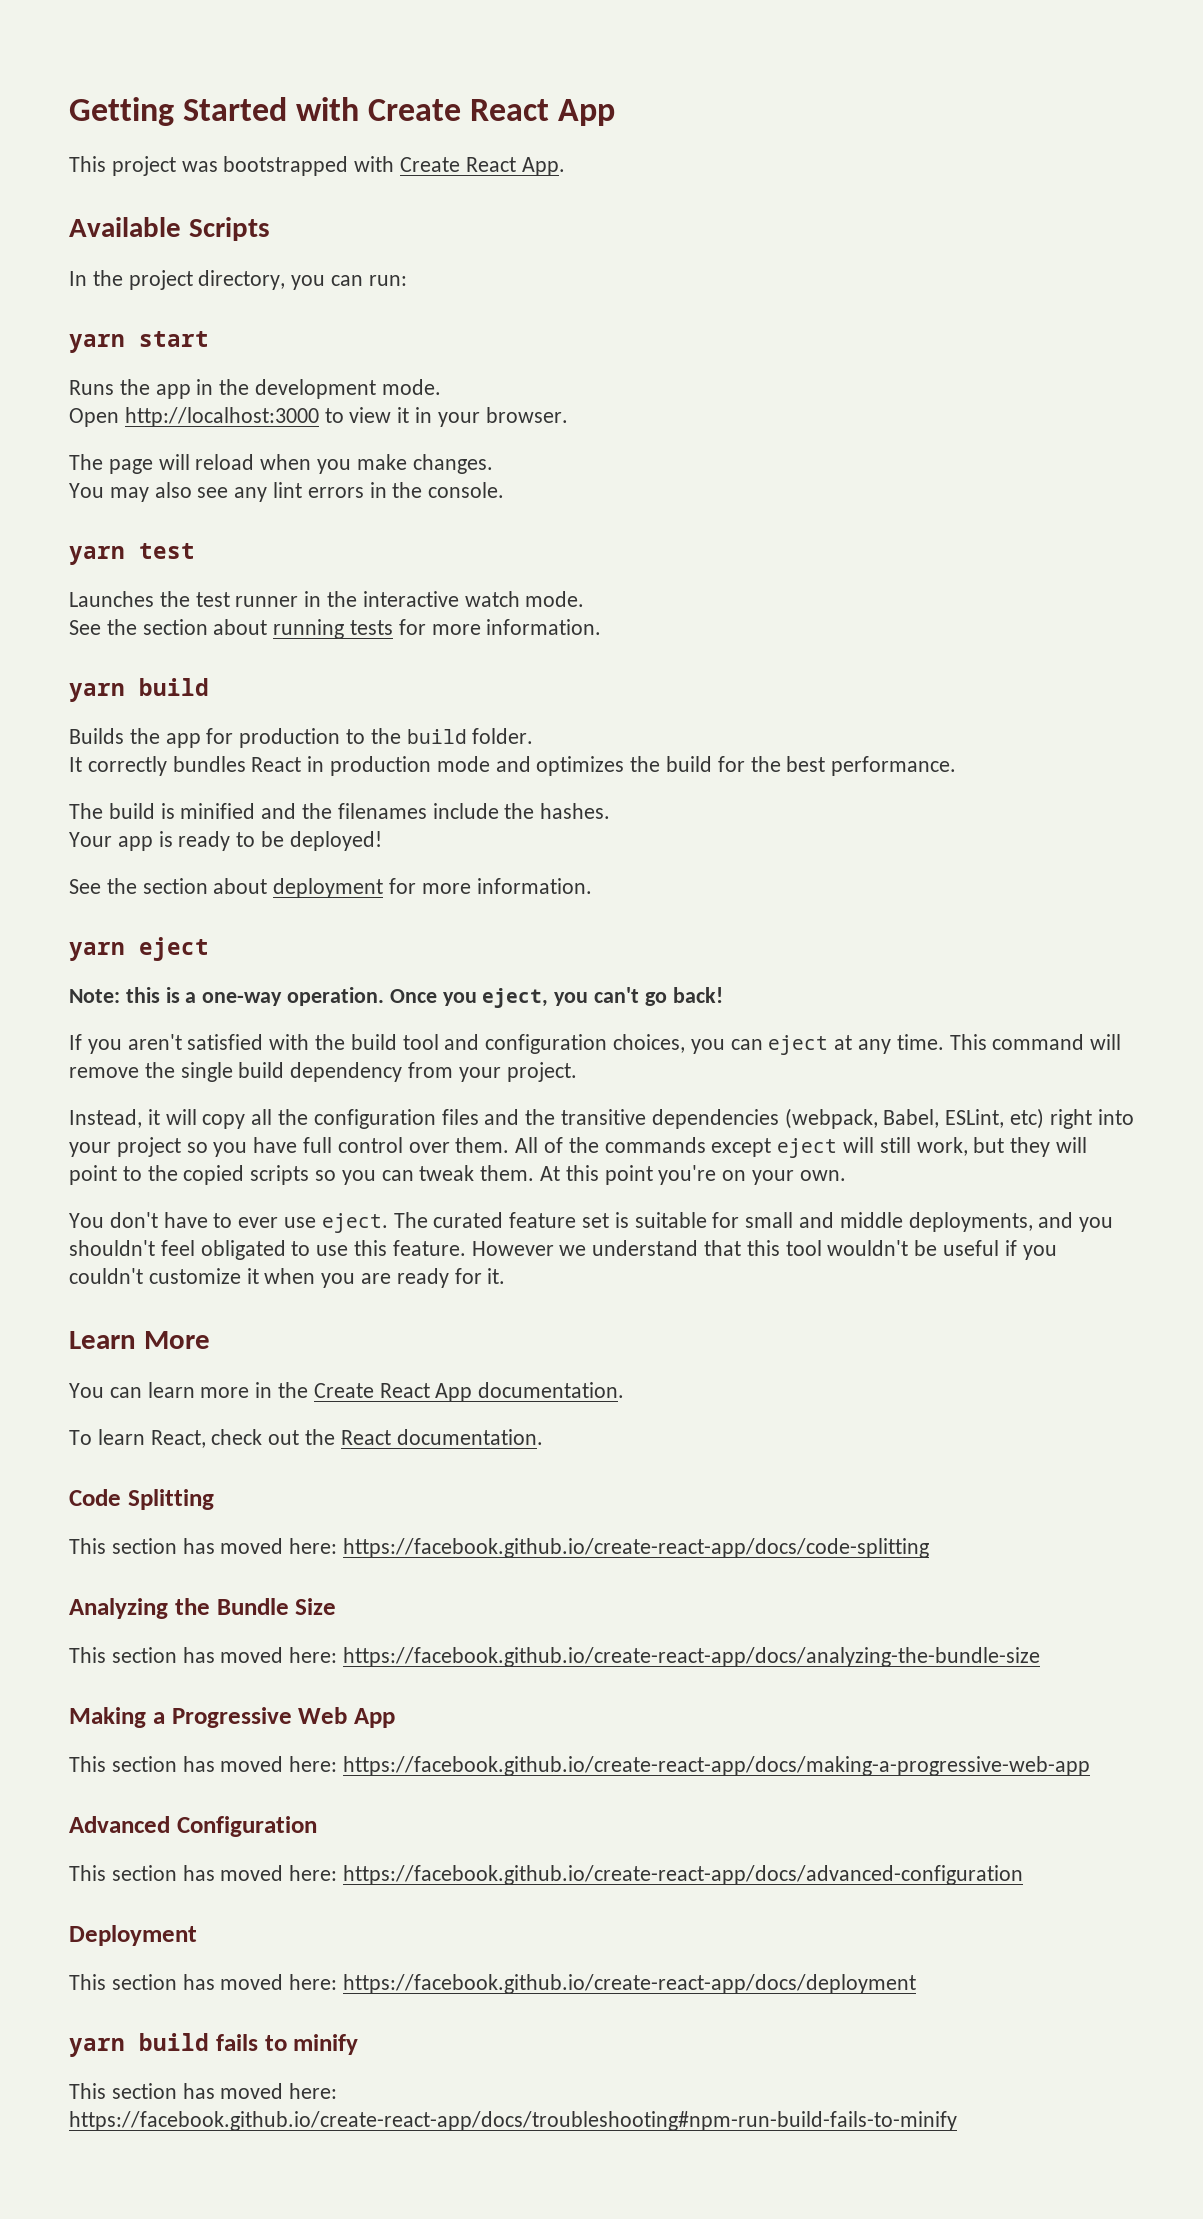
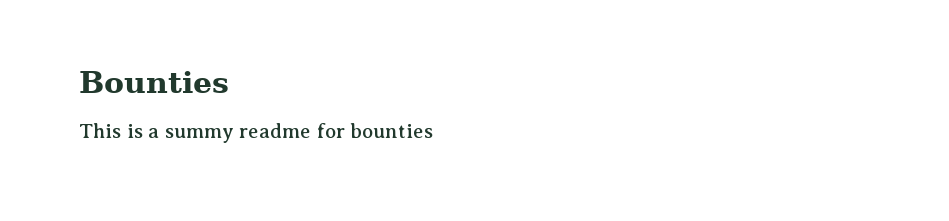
- Getting Started with Create React App
- This project was bootstrapped with Create React App.
- Available Scripts
- In the project directory, you can run:
- yarn start
- Runs the app in the development mode.
- Open http://localhost:3000 to view it in your browser.
- The page will reload when you make changes.
- You may also see any lint errors in the console.
- yarn test
- Launches the test runner in the interactive watch mode.
- See the section about running tests for more information.
- yarn build
- Builds the app for production to the build folder.
- It correctly bundles React in production mode and optimizes the build for the best performance.
- The build is minified and the filenames include the hashes.
- Your app is ready to be deployed!
- See the section about deployment for more information.
- yarn eject
- Note: this is a one-way operation. Once you eject, you can't go back!
- If you aren't satisfied with the build tool and configuration choices, you can eject at any time. This command will remove the single build dependency from your project.
- Instead, it will copy all the configuration files and the transitive dependencies (webpack, Babel, ESLint, etc) right into your project so you have full control over them. All of the commands except eject will still work, but they will point to the copied scripts so you can tweak them. At this point you're on your own.
- You don't have to ever use eject. The curated feature set is suitable for small and middle deployments, and you shouldn't feel obligated to use this feature. However we understand that this tool wouldn't be useful if you couldn't customize it when you are ready for it.
- Learn More
- You can learn more in the Create React App documentation.
- To learn React, check out the React documentation.
- Code Splitting
- This section has moved here: https://facebook.github.io/create-react-app/docs/code-splitting
- Analyzing the Bundle Size
- This section has moved here: https://facebook.github.io/create-react-app/docs/analyzing-the-bundle-size
- Making a Progressive Web App
- This section has moved here: https://facebook.github.io/create-react-app/docs/making-a-progressive-web-app
- Advanced Configuration
- This section has moved here: https://facebook.github.io/create-react-app/docs/advanced-configuration
- Deployment
- This section has moved here: https://facebook.github.io/create-react-app/docs/deployment
- yarn build fails to minify
- This section has moved here: https://facebook.github.io/create-react-app/docs/troubleshooting#npm-run-build-fails-to-minify
+ Bounties
+ This is a summy readme for bounties

